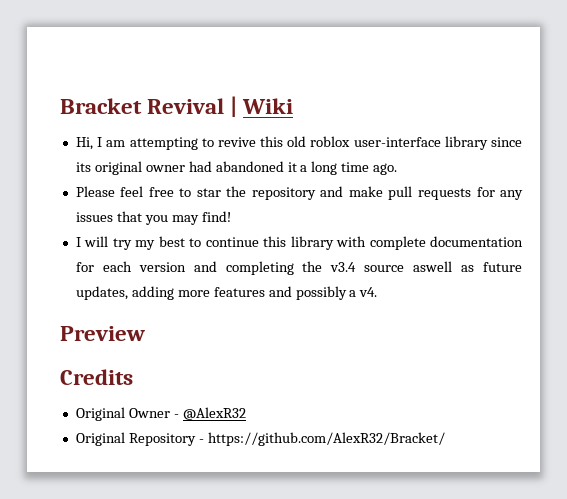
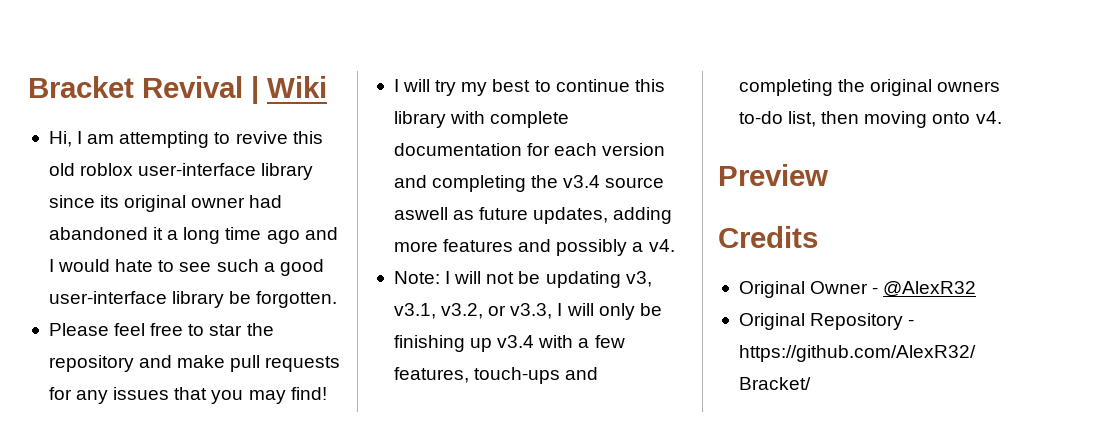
- Hi, I am attempting to revive this old roblox user-interface library since its original owner had abandoned it a long time ago.
+ Hi, I am attempting to revive this old roblox user-interface library since its original owner had abandoned it a long time ago and I would hate to see such a good user-interface library be forgotten.
+ Note: I will not be updating v3, v3.1, v3.2, or v3.3, I will only be finishing up v3.4 with a few features, touch-ups and completing the original owners to-do list, then moving onto v4.

